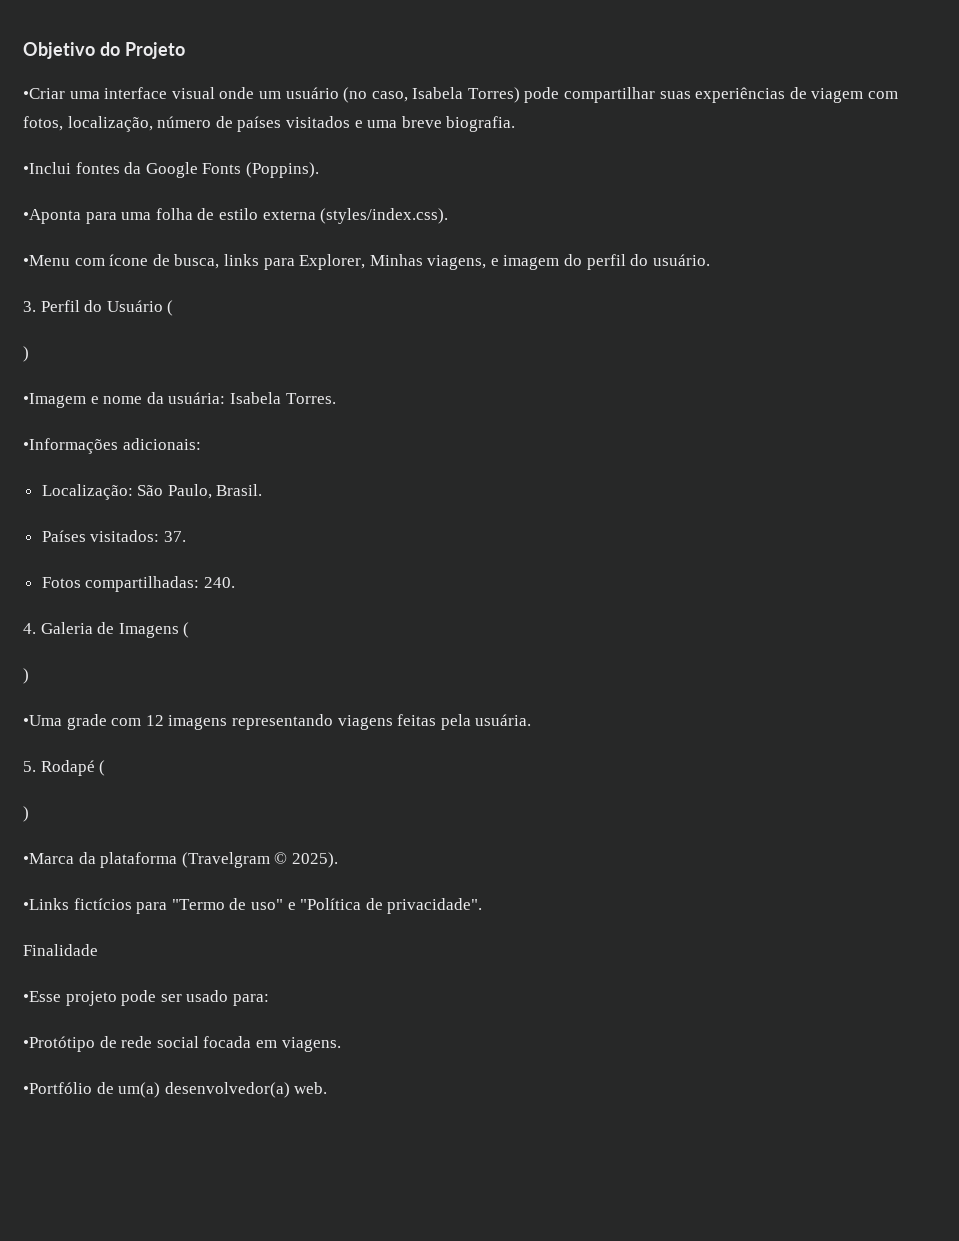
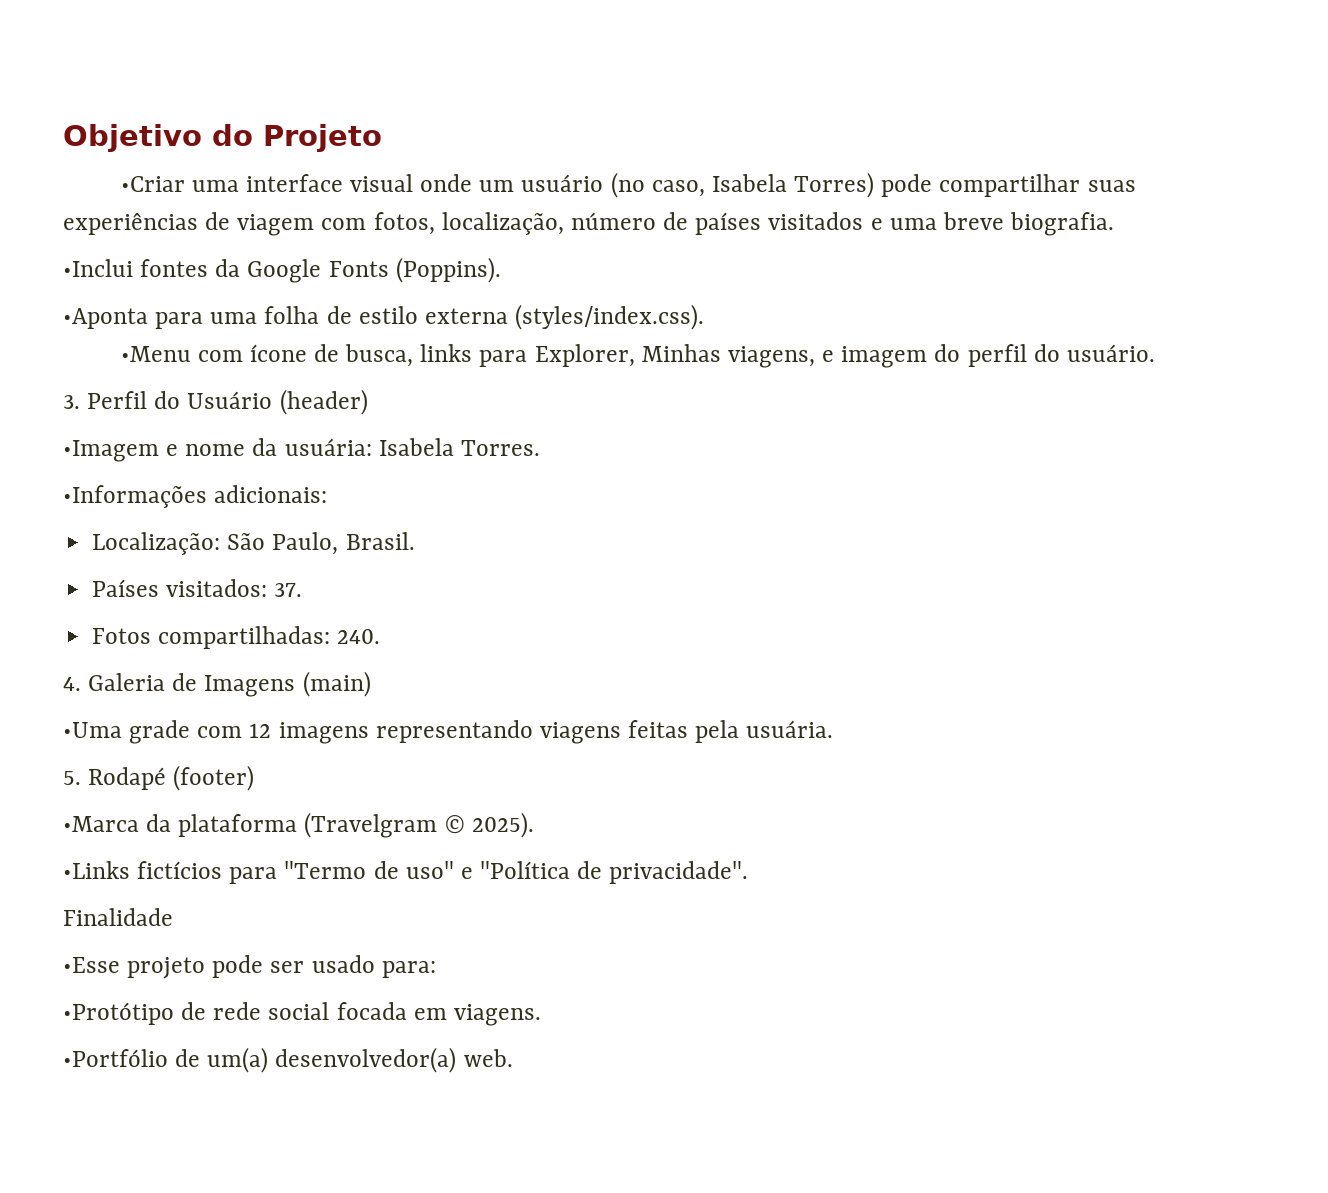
- 3. Perfil do Usuário (
- )
+ 3. Perfil do Usuário (header)
- 4. Galeria de Imagens (
- )
+ 4. Galeria de Imagens (main)
- 5. Rodapé (
- )
+ 5. Rodapé (footer)

